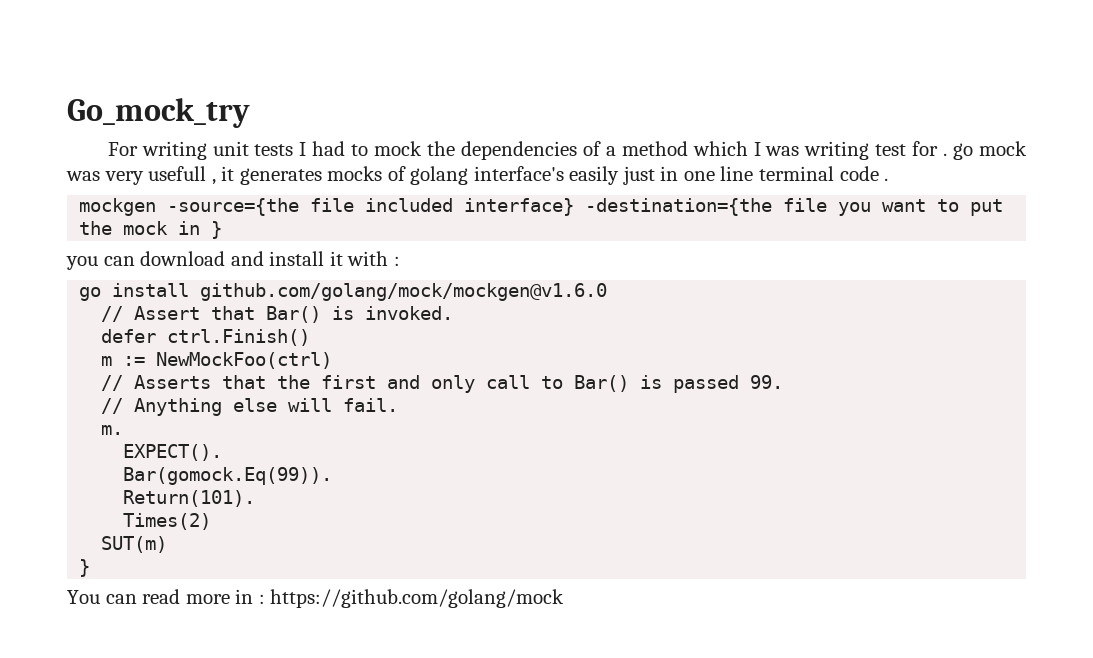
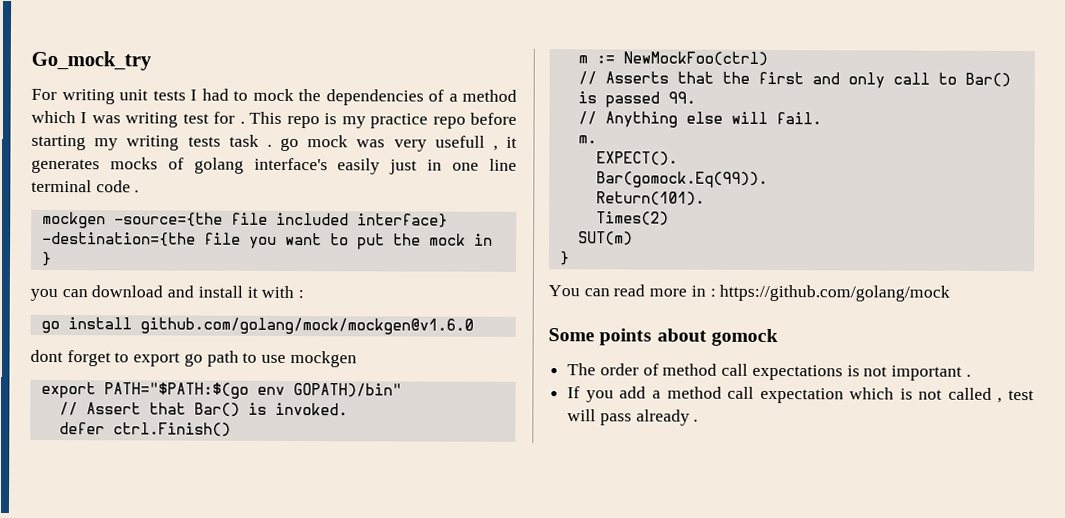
- For writing unit tests I had to mock the dependencies of a method which I was writing test for . go mock was very usefull , it generates mocks of golang interface's easily just in one line terminal code .
+ For writing unit tests I had to mock the dependencies of a method which I was writing test for . This repo is my practice repo before starting my writing tests task . go mock was very usefull , it generates mocks of golang interface's easily just in one line terminal code .
+ dont forget to export go path to use mockgen
+ export PATH="$PATH:$(go env GOPATH)/bin"
+ Some points about gomock
+ The order of method call expectations is not important .
+ If you add a method call expectation which is not called , test will pass already .

